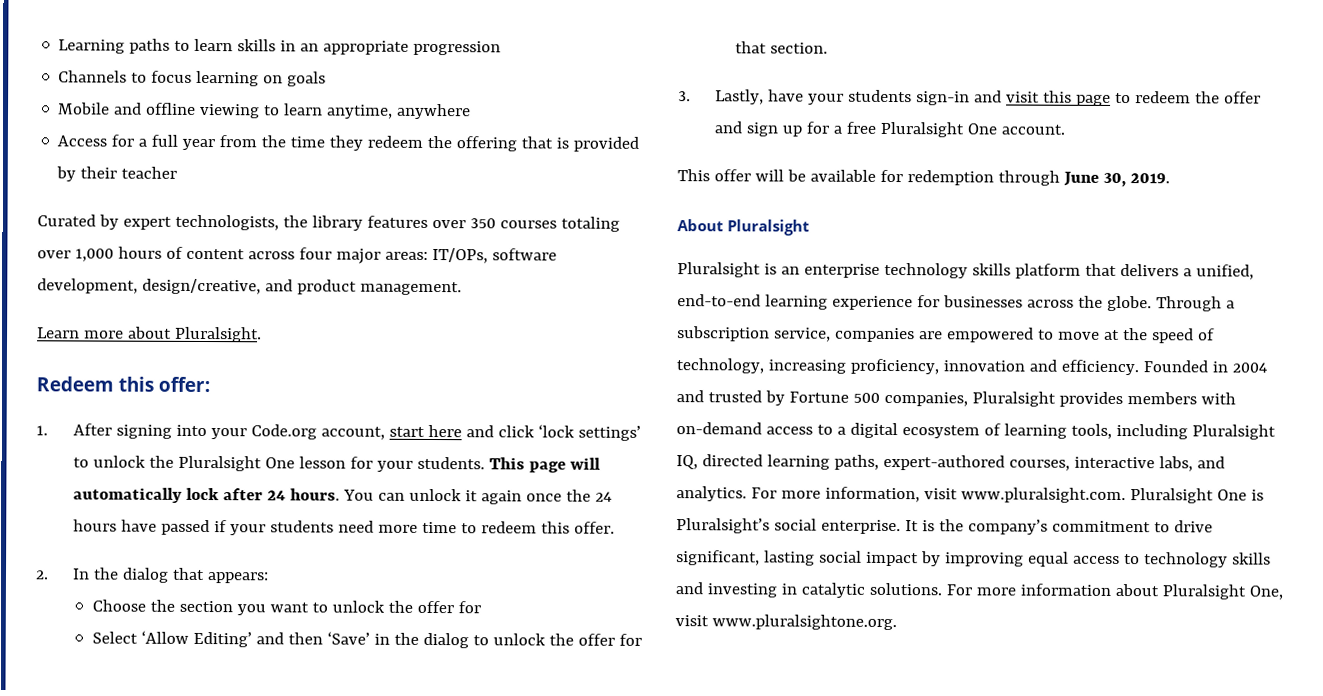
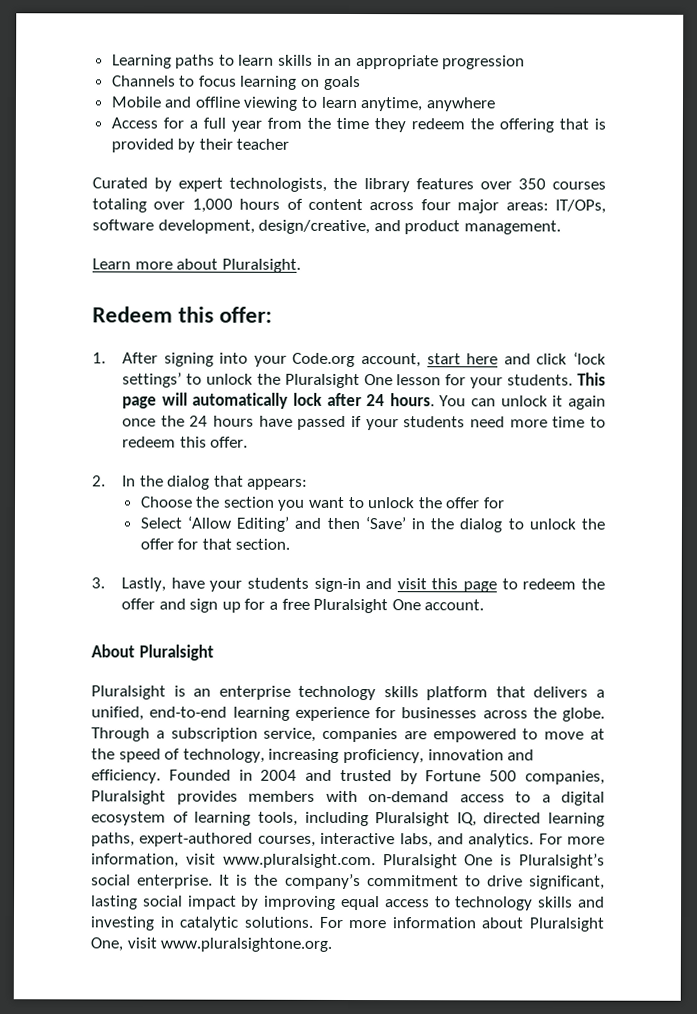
- This offer will be available for redemption through June 30, 2019.

